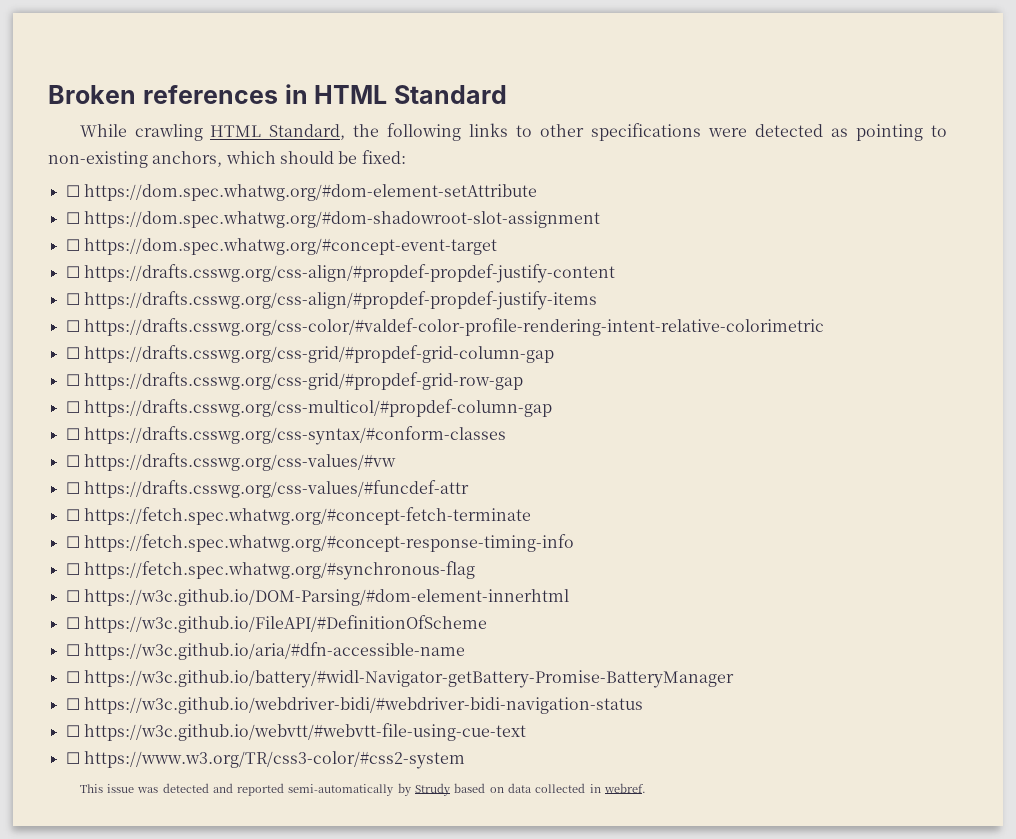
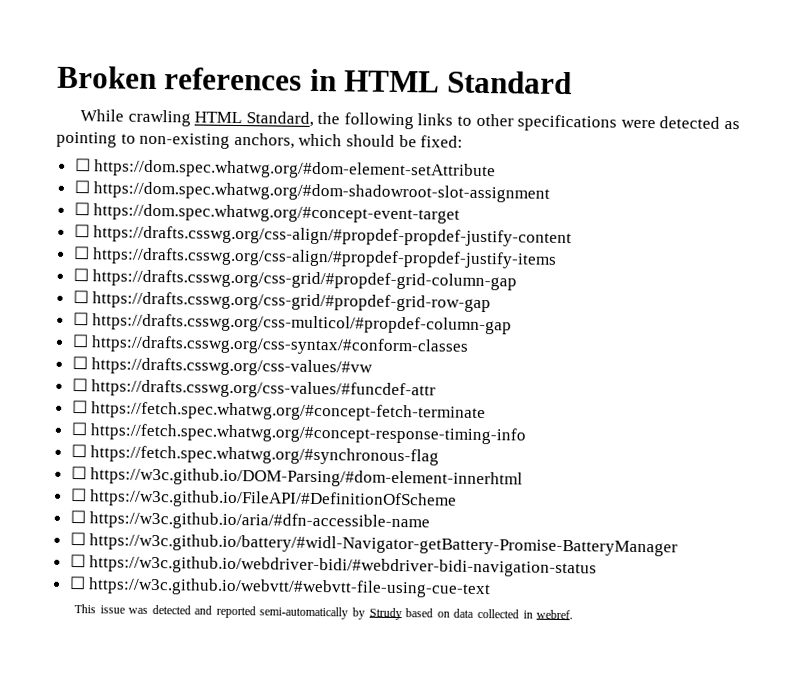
- ☐ https://drafts.csswg.org/css-color/#valdef-color-profile-rendering-intent-relative-colorimetric
- ☐ https://www.w3.org/TR/css3-color/#css2-system

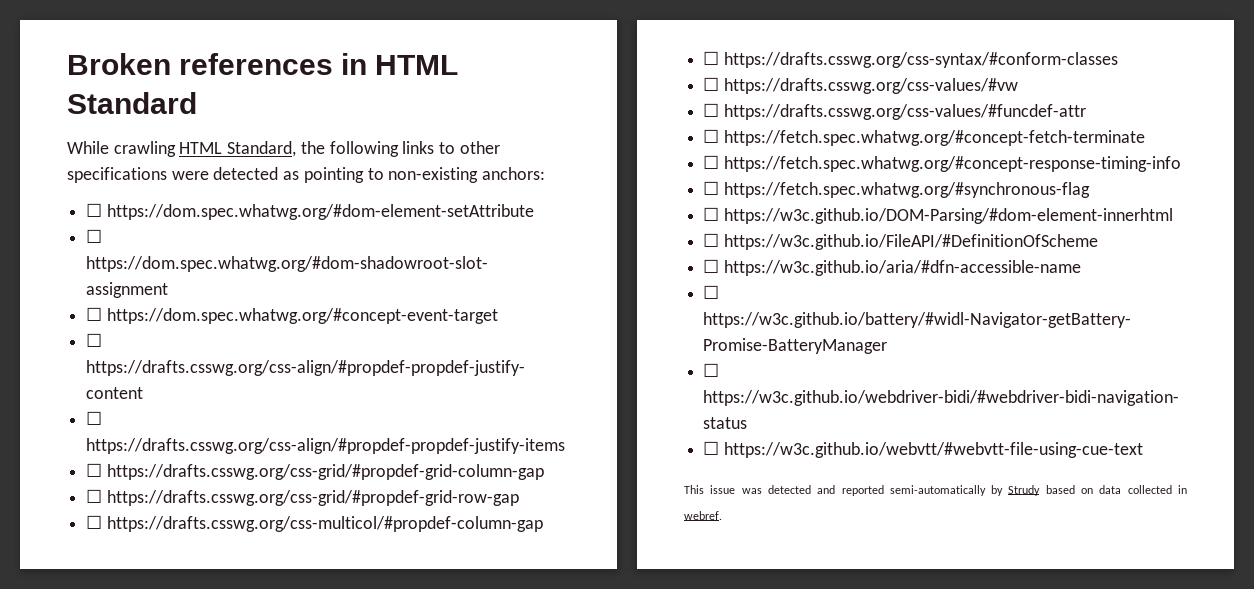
- While crawling HTML Standard, the following links to other specifications were detected as pointing to non-existing anchors, which should be fixed:
+ While crawling HTML Standard, the following links to other specifications were detected as pointing to non-existing anchors:

